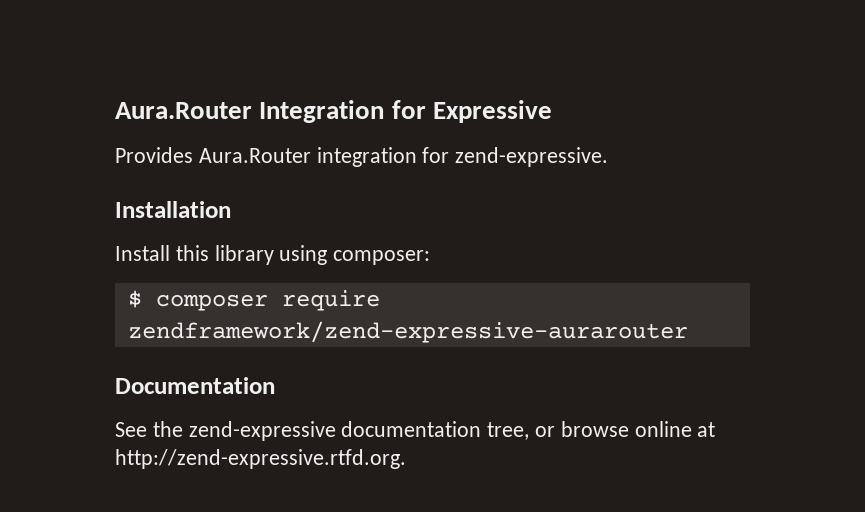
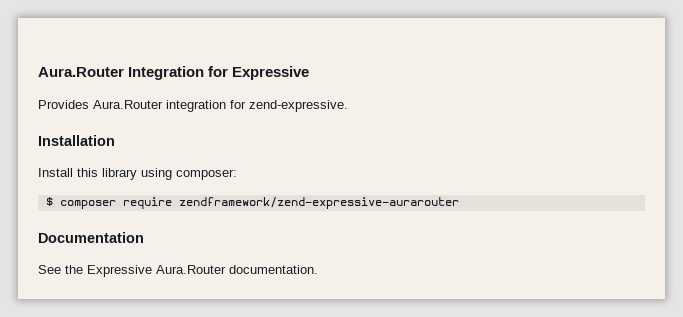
- See the zend-expressive documentation tree, or browse online at http://zend-expressive.rtfd.org.
+ See the Expressive Aura.Router documentation.

